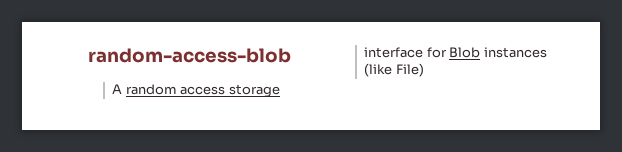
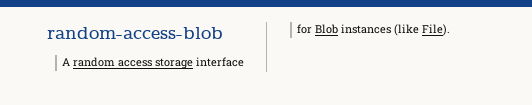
- A random access storage interface for Blob instances (like File)
+ A random access storage interface for Blob instances (like File).

